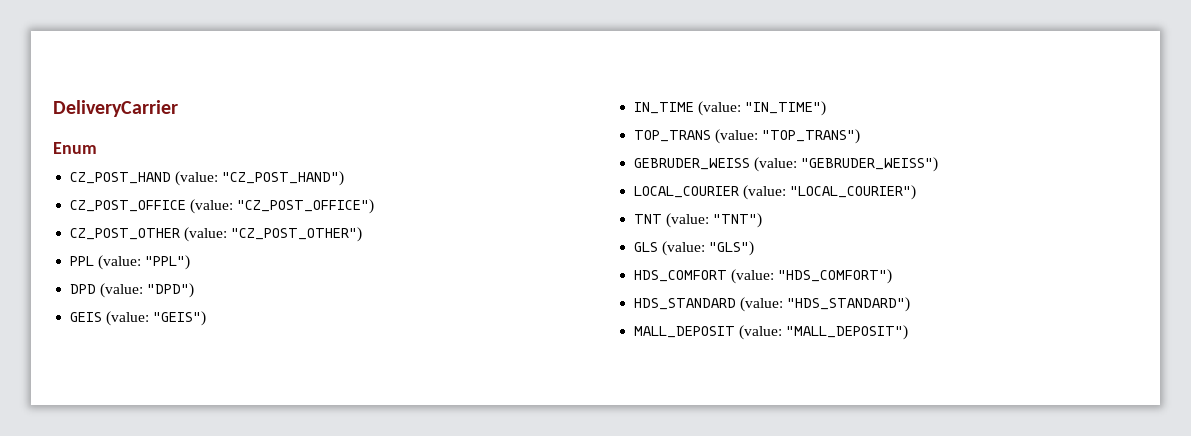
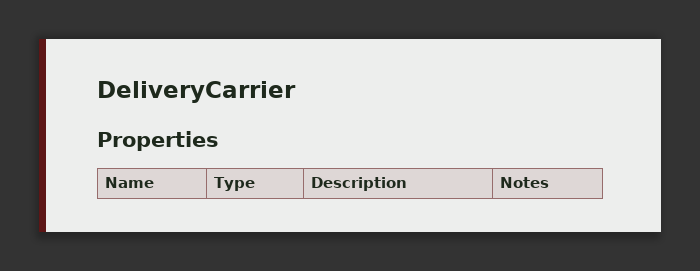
- Enum
- CZ_POST_HAND (value: "CZ_POST_HAND")
- CZ_POST_OFFICE (value: "CZ_POST_OFFICE")
- CZ_POST_OTHER (value: "CZ_POST_OTHER")
- PPL (value: "PPL")
- DPD (value: "DPD")
- GEIS (value: "GEIS")
- IN_TIME (value: "IN_TIME")
- TOP_TRANS (value: "TOP_TRANS")
- GEBRUDER_WEISS (value: "GEBRUDER_WEISS")
- LOCAL_COURIER (value: "LOCAL_COURIER")
- TNT (value: "TNT")
- GLS (value: "GLS")
- HDS_COMFORT (value: "HDS_COMFORT")
- HDS_STANDARD (value: "HDS_STANDARD")
- MALL_DEPOSIT (value: "MALL_DEPOSIT")
+ Properties
+ Name | Type | Description | Notes

